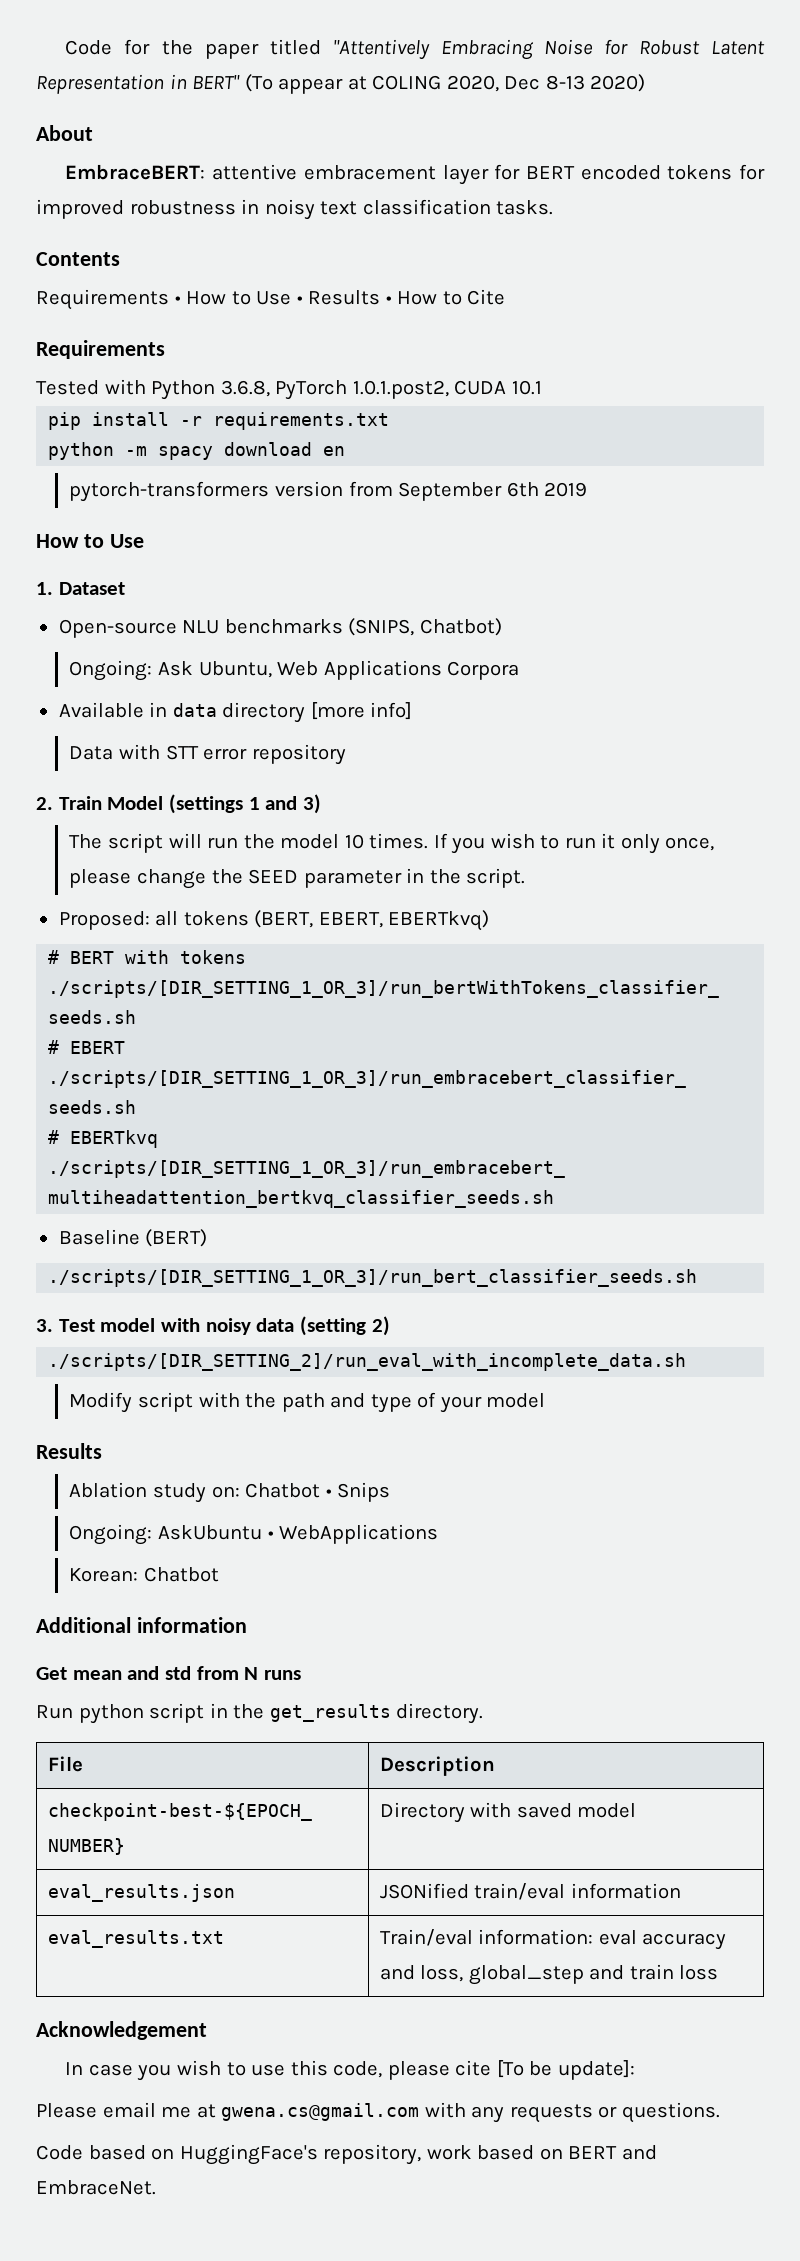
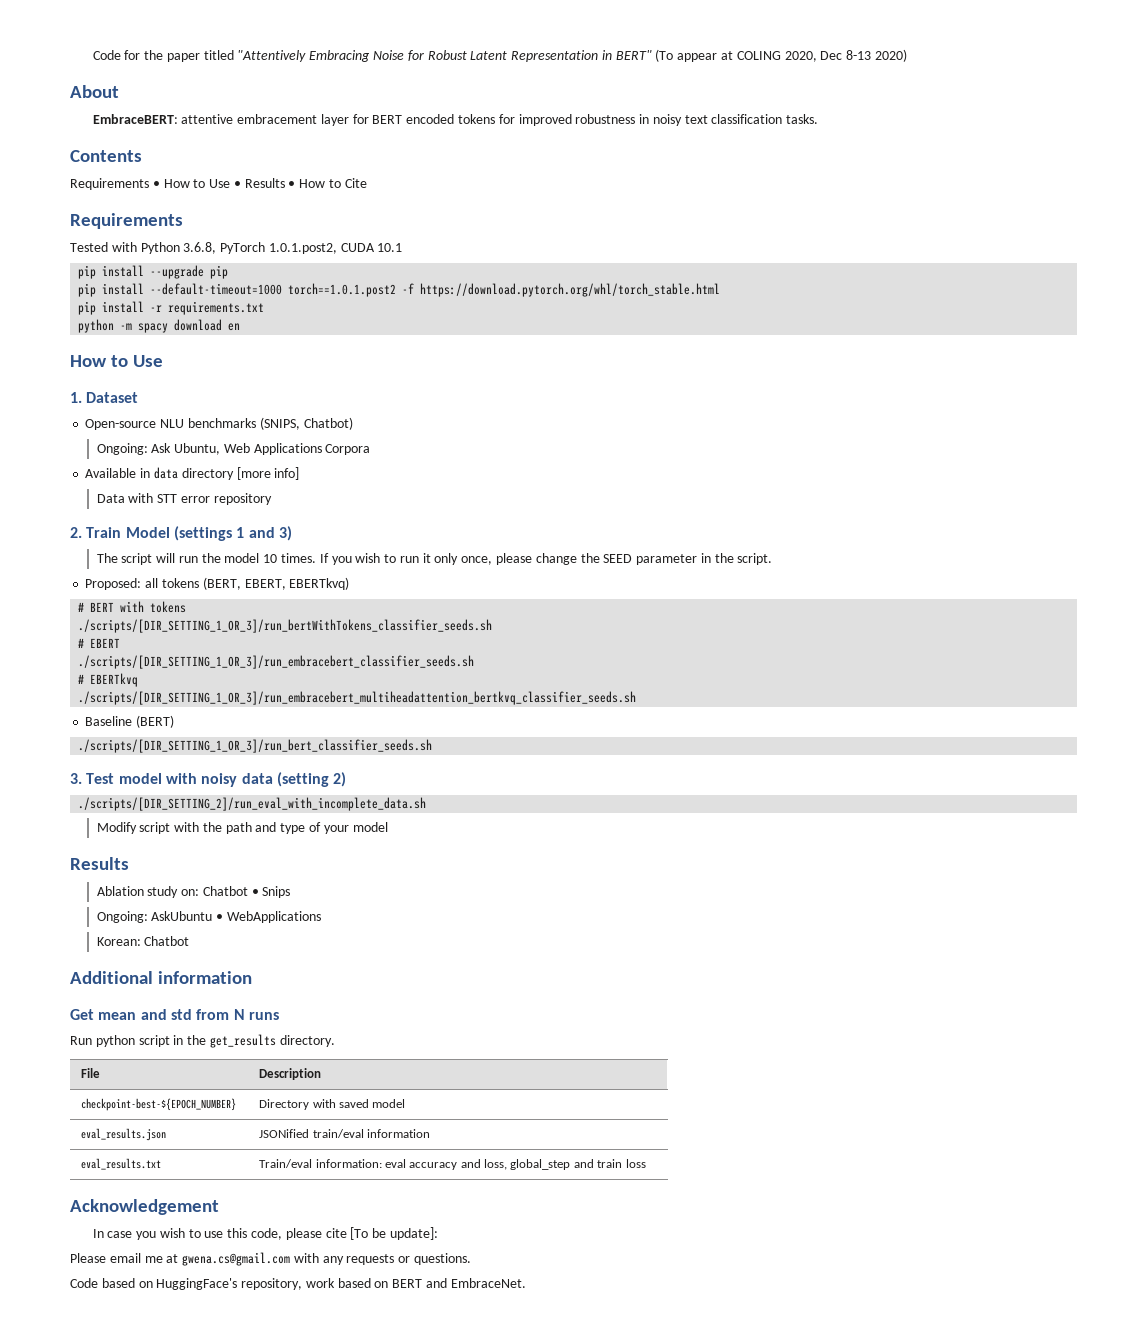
+ pip install --upgrade pip
+ pip install --default-timeout=1000 torch==1.0.1.post2 -f https://download.pytorch.org/whl/torch_stable.html
- pytorch-transformers version from September 6th 2019

